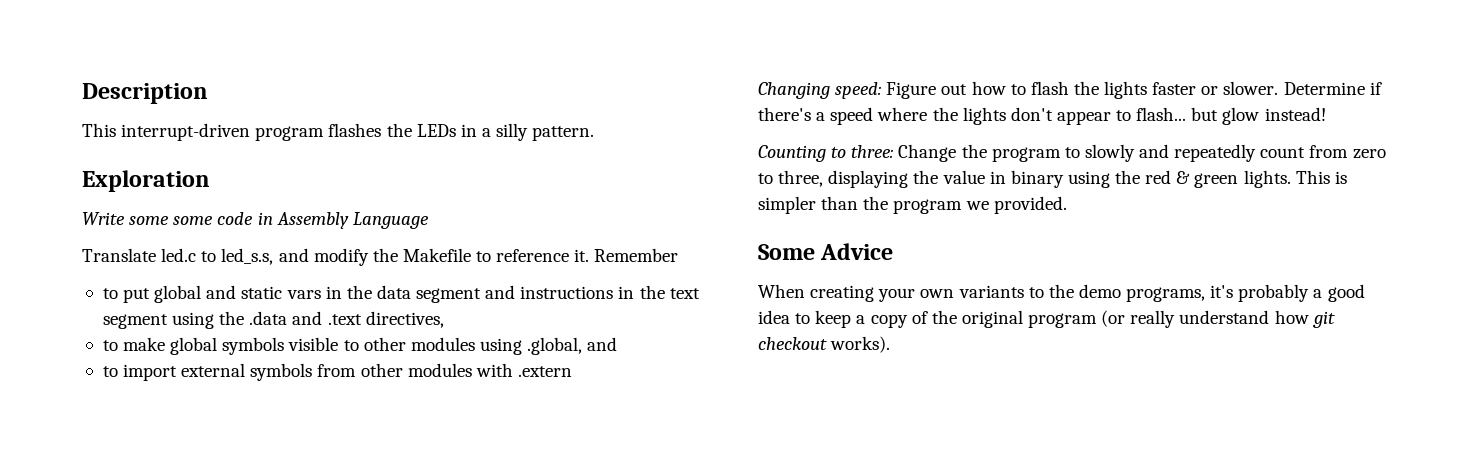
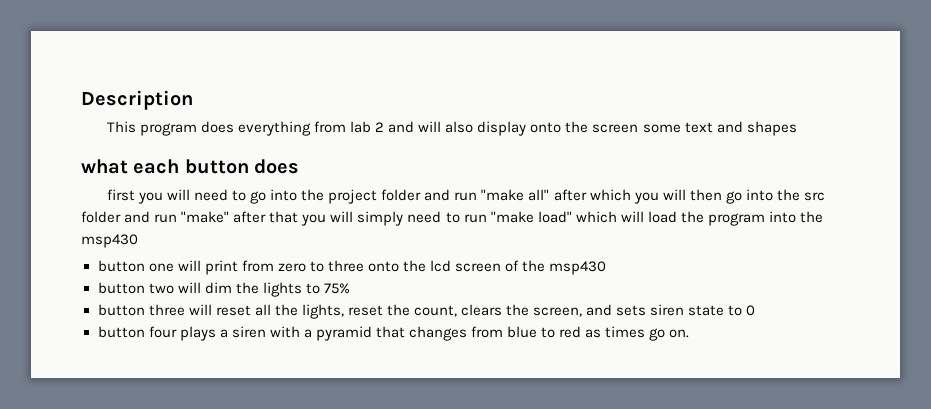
- This interrupt-driven program flashes the LEDs in a silly pattern.
- Exploration
- Write some some code in Assembly Language
- Translate led.c to led_s.s, and modify the Makefile to reference it. Remember
- to put global and static vars in the data segment and instructions in the text segment using the .data and .text directives,
- to make global symbols visible to other modules using .global, and
- to import external symbols from other modules with .extern
- Changing speed: Figure out how to flash the lights faster or slower. Determine if there's a speed where the lights don't appear to flash... but glow instead!
- Counting to three: Change the program to slowly and repeatedly count from zero to three, displaying the value in binary using the red & green lights. This is simpler than the program we provided.
- Some Advice
- When creating your own variants to the demo programs, it's probably a good idea to keep a copy of the original program (or really understand how git checkout works).
+ This program does everything from lab 2 and will also display onto the screen some text and shapes
+ what each button does
+ first you will need to go into the project folder and run "make all" after which you will then go into the src folder and run "make" after that you will simply need to run "make load" which will load the program into the msp430
+ button one will print from zero to three onto the lcd screen of the msp430
+ button two will dim the lights to 75%
+ button three will reset all the lights, reset the count, clears the screen, and sets siren state to 0
+ button four plays a siren with a pyramid that changes from blue to red as times go on.

